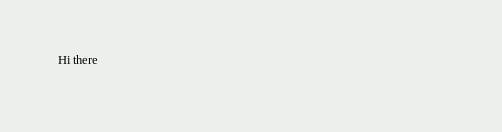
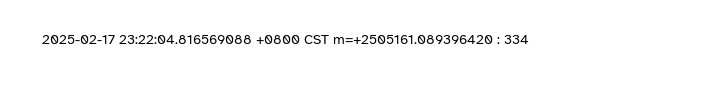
- Hi there
+ 2025-02-17 23:22:04.816569088 +0800 CST m=+2505161.089396420 : 334

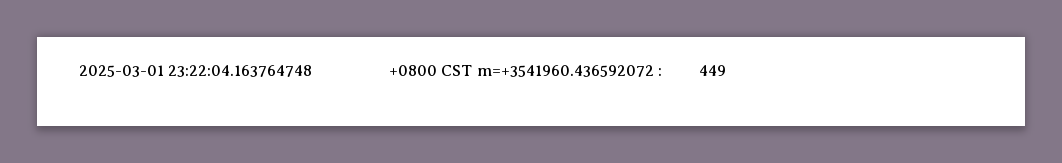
- 2025-02-17 23:22:04.816569088 +0800 CST m=+2505161.089396420 : 334
+ 2025-03-01 23:22:04.163764748 +0800 CST m=+3541960.436592072 : 449

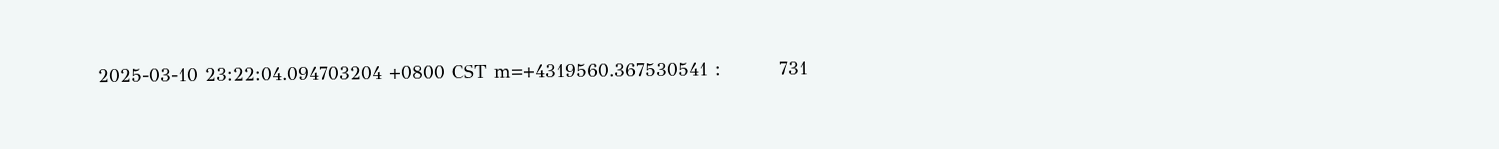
- 2025-03-01 23:22:04.163764748 +0800 CST m=+3541960.436592072 : 449
+ 2025-03-10 23:22:04.094703204 +0800 CST m=+4319560.367530541 : 731

